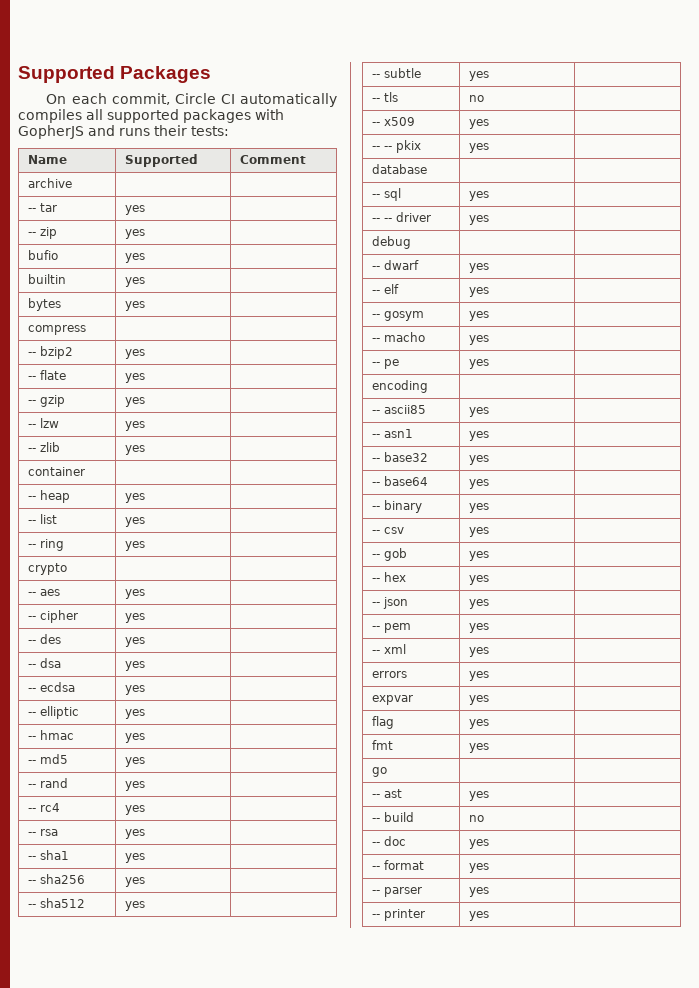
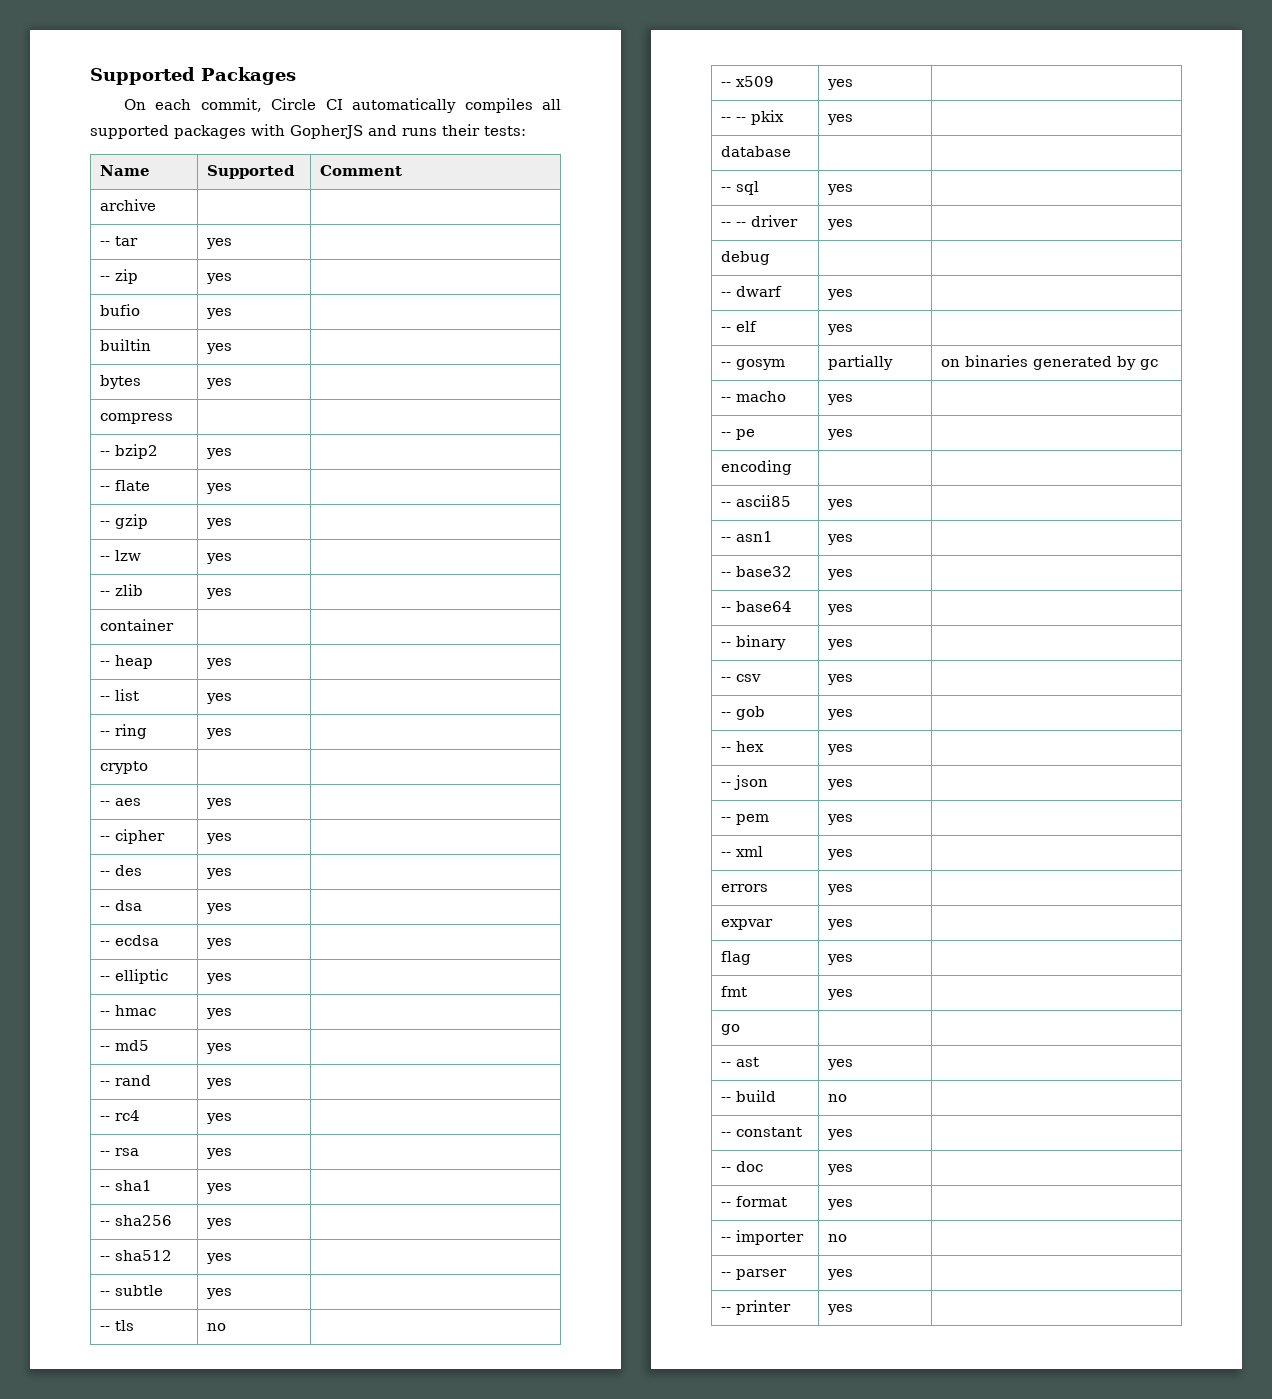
- -- gosym | yes |
+ -- gosym | partially | on binaries generated by gc
+ -- constant | yes |
+ -- importer | no |

